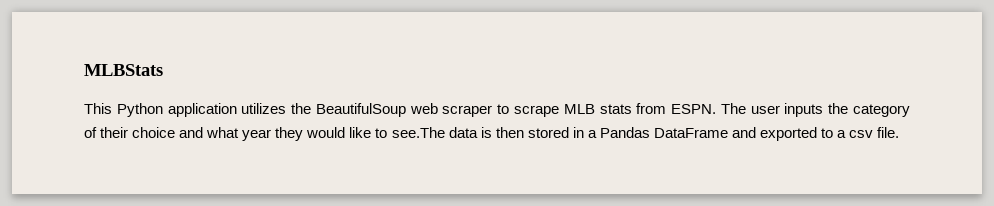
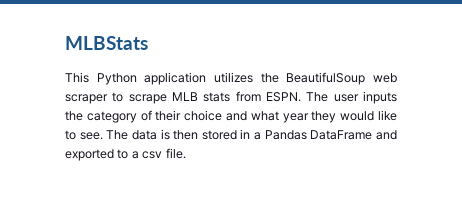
- The user inputs the category of their choice and what year they would like to see.The data is then stored in a Pandas DataFrame and exported to a csv file.
+ The user inputs the category of their choice and what year they would like to see. The data is then stored in a Pandas DataFrame and exported to a csv file.

